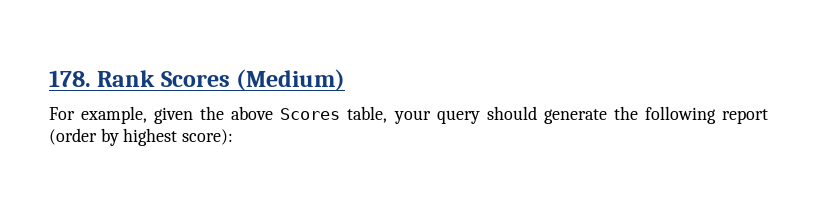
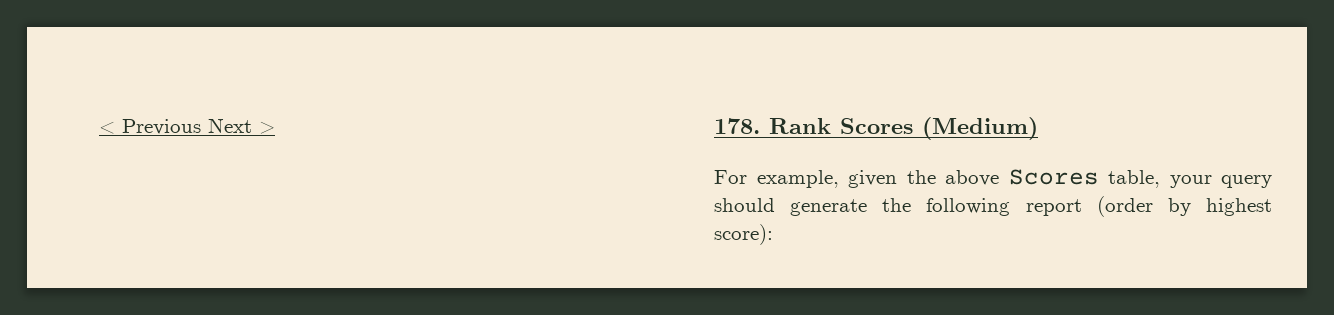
+ < Previous Next >

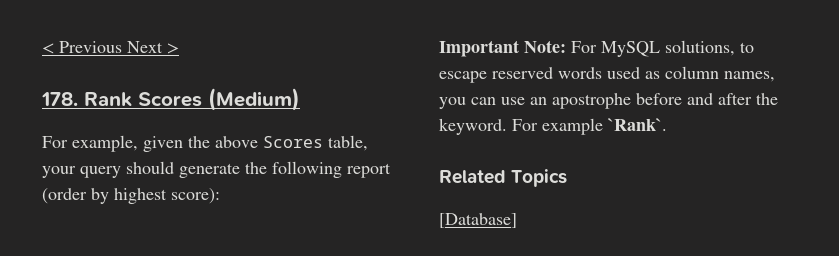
+ Important Note: For MySQL solutions, to escape reserved words used as column names, you can use an apostrophe before and after the keyword. For example `Rank`.
+ Related Topics
+ [Database]

